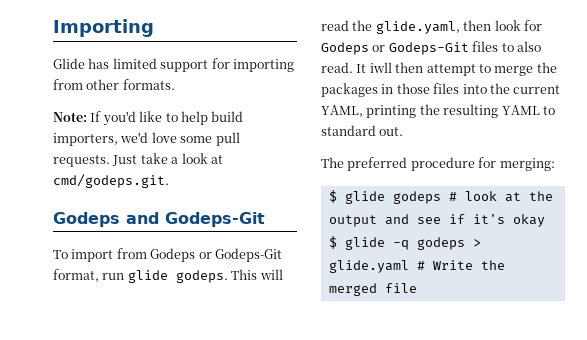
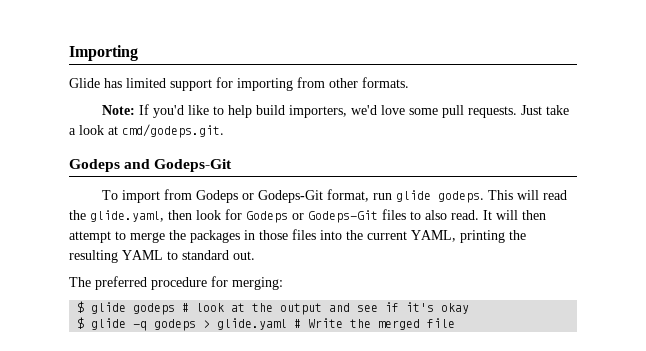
- It iwll then attempt to merge the packages in those files into the current YAML, printing the resulting YAML to standard out.
+ It will then attempt to merge the packages in those files into the current YAML, printing the resulting YAML to standard out.

